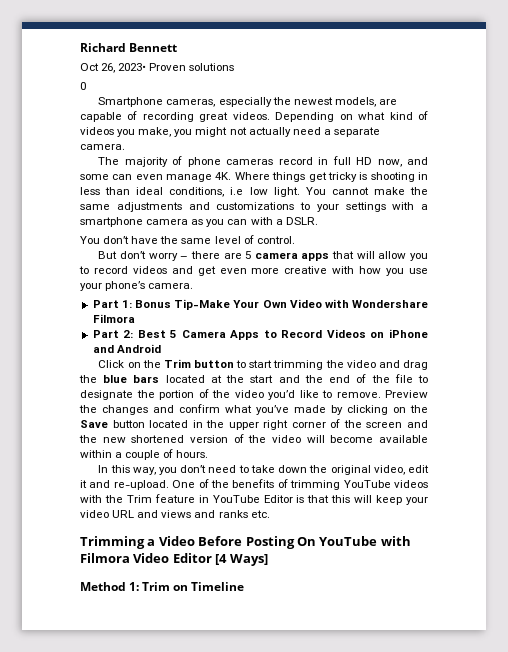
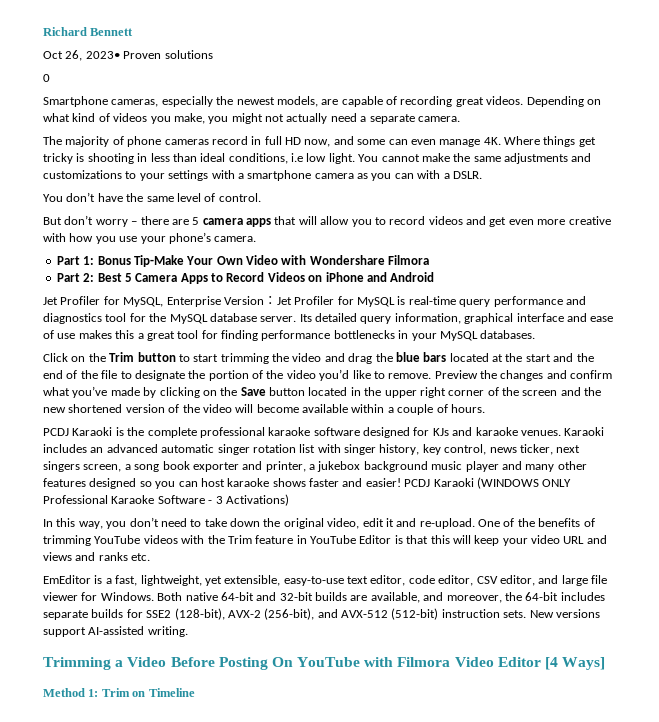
+ Jet Profiler for MySQL, Enterprise Version：Jet Profiler for MySQL is real-time query performance and diagnostics tool for the MySQL database server. Its detailed query information, graphical interface and ease of use makes this a great tool for finding performance bottlenecks in your MySQL databases.
+ PCDJ Karaoki is the complete professional karaoke software designed for KJs and karaoke venues. Karaoki includes an advanced automatic singer rotation list with singer history, key control, news ticker, next singers screen, a song book exporter and printer, a jukebox background music player and many other features designed so you can host karaoke shows faster and easier! PCDJ Karaoki (WINDOWS ONLY Professional Karaoke Software - 3 Activations)
+ EmEditor is a fast, lightweight, yet extensible, easy-to-use text editor, code editor, CSV editor, and large file viewer for Windows. Both native 64-bit and 32-bit builds are available, and moreover, the 64-bit includes separate builds for SSE2 (128-bit), AVX-2 (256-bit), and AVX-512 (512-bit) instruction sets. New versions support AI-assisted writing.

